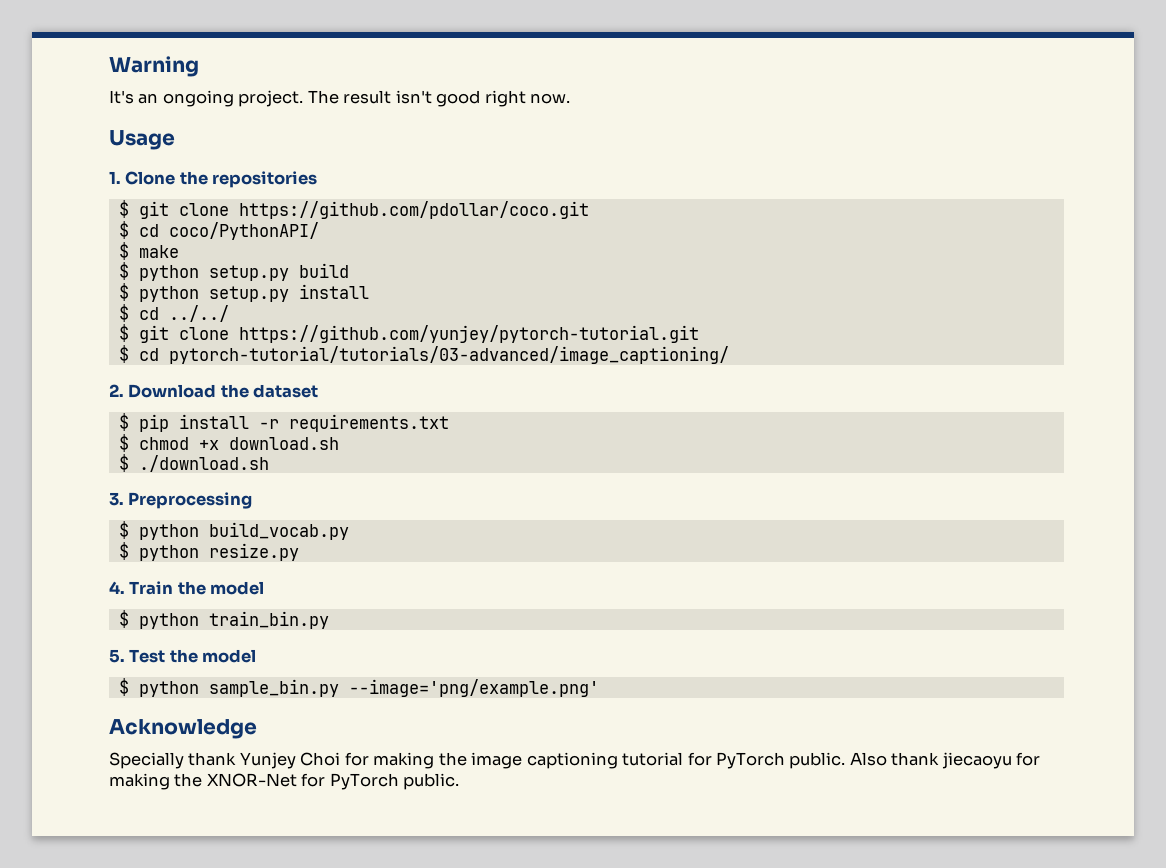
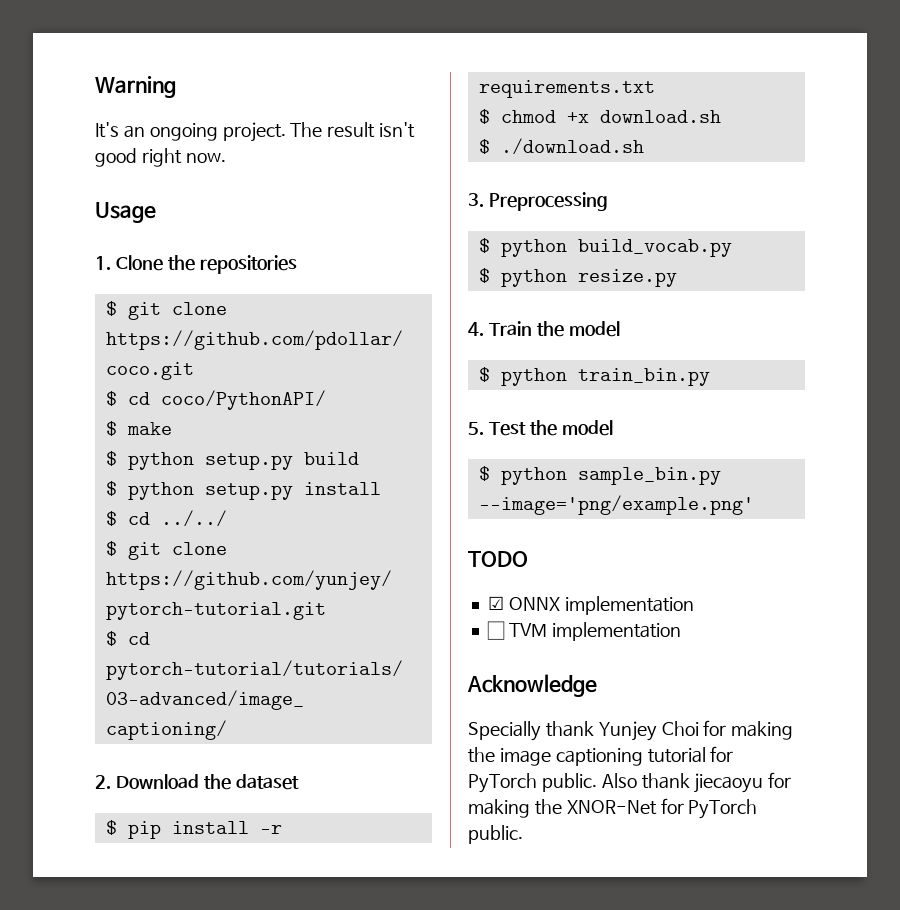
+ TODO
+ ☑ ONNX implementation
+ ☐ TVM implementation

